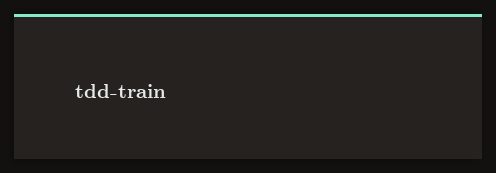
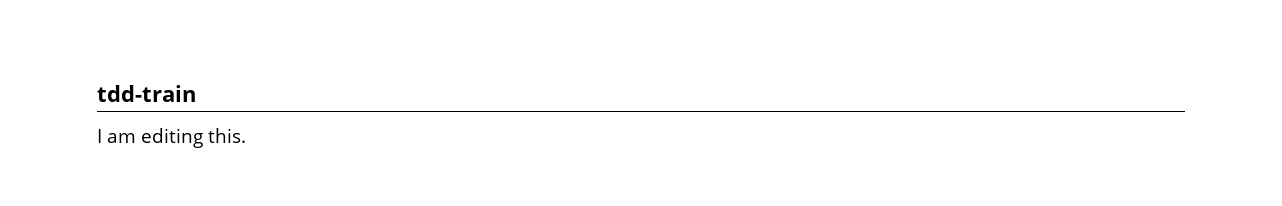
+ I am editing this.

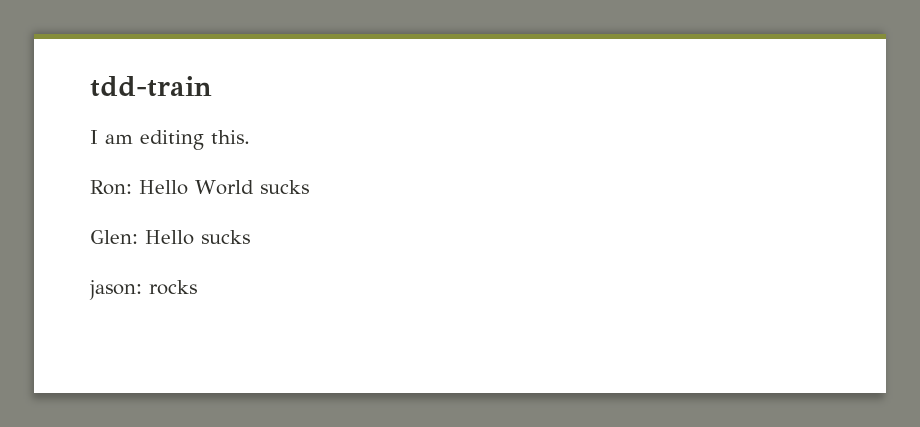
+ Ron: Hello World sucks
+ Glen: Hello sucks
+ jason: rocks

